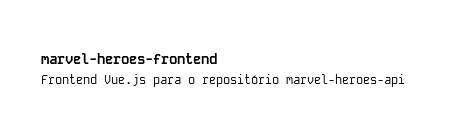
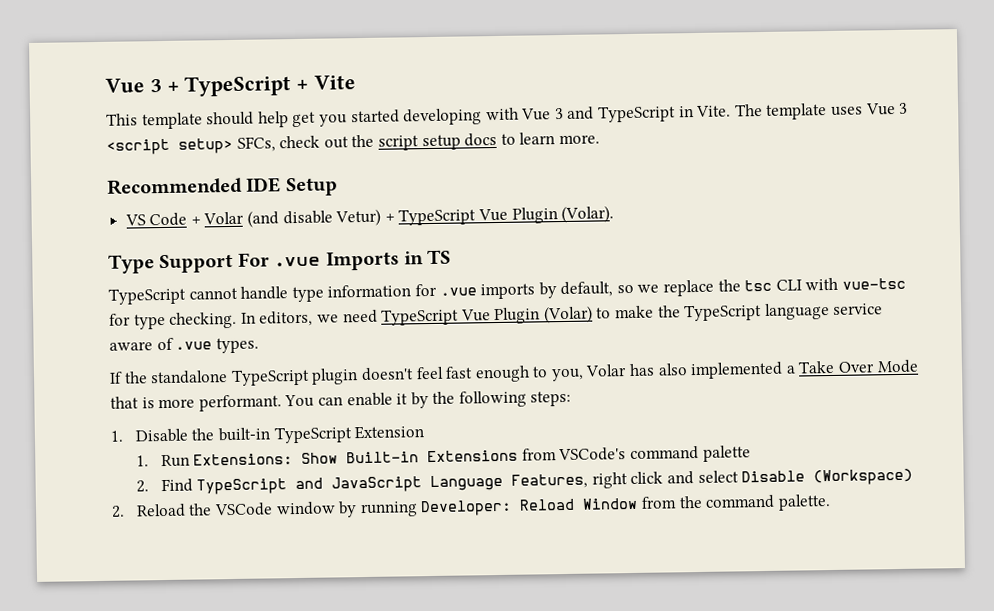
- marvel-heroes-frontend
- Frontend Vue.js para o repositório marvel-heroes-api
+ Vue 3 + TypeScript + Vite
+ This template should help get you started developing with Vue 3 and TypeScript in Vite. The template uses Vue 3 <script setup> SFCs, check out the script setup docs to learn more.
+ Recommended IDE Setup
+ VS Code + Volar (and disable Vetur) + TypeScript Vue Plugin (Volar).
+ Type Support For .vue Imports in TS
+ TypeScript cannot handle type information for .vue imports by default, so we replace the tsc CLI with vue-tsc for type checking. In editors, we need TypeScript Vue Plugin (Volar) to make the TypeScript language service aware of .vue types.
+ If the standalone TypeScript plugin doesn't feel fast enough to you, Volar has also implemented a Take Over Mode that is more performant. You can enable it by the following steps:
+ 1. Disable the built-in TypeScript Extension
+ 1. Run Extensions: Show Built-in Extensions from VSCode's command palette
+ 2. Find TypeScript and JavaScript Language Features, right click and select Disable (Workspace)
+ 2. Reload the VSCode window by running Developer: Reload Window from the command palette.

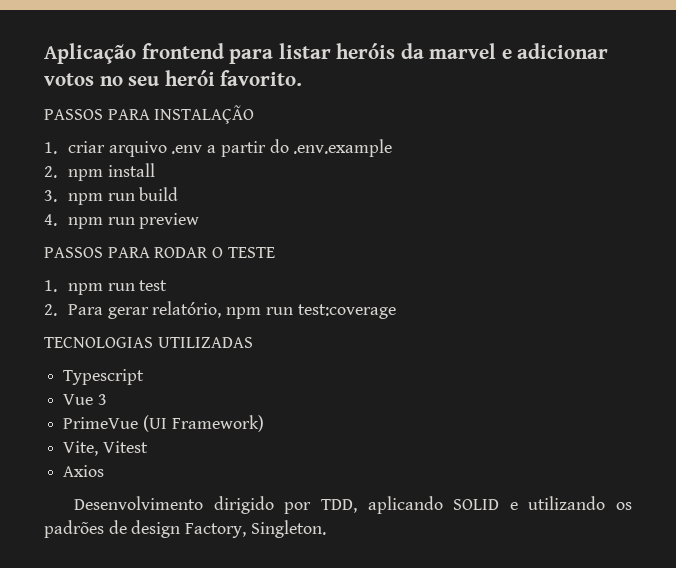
- Vue 3 + TypeScript + Vite
- This template should help get you started developing with Vue 3 and TypeScript in Vite. The template uses Vue 3 <script setup> SFCs, check out the script setup docs to learn more.
- Recommended IDE Setup
- VS Code + Volar (and disable Vetur) + TypeScript Vue Plugin (Volar).
- Type Support For .vue Imports in TS
- TypeScript cannot handle type information for .vue imports by default, so we replace the tsc CLI with vue-tsc for type checking. In editors, we need TypeScript Vue Plugin (Volar) to make the TypeScript language service aware of .vue types.
- If the standalone TypeScript plugin doesn't feel fast enough to you, Volar has also implemented a Take Over Mode that is more performant. You can enable it by the following steps:
- 1. Disable the built-in TypeScript Extension
- 1. Run Extensions: Show Built-in Extensions from VSCode's command palette
- 2. Find TypeScript and JavaScript Language Features, right click and select Disable (Workspace)
- 2. Reload the VSCode window by running Developer: Reload Window from the command palette.
+ Aplicação frontend para listar heróis da marvel e adicionar votos no seu herói favorito.
+ PASSOS PARA INSTALAÇÃO
+ 1. criar arquivo .env a partir do .env.example
+ 2. npm install
+ 3. npm run build
+ 4. npm run preview
+ PASSOS PARA RODAR O TESTE
+ 1. npm run test
+ 2. Para gerar relatório, npm run test:coverage
+ TECNOLOGIAS UTILIZADAS
+ Typescript
+ Vue 3
+ PrimeVue (UI Framework)
+ Vite, Vitest
+ Axios
+ Desenvolvimento dirigido por TDD, aplicando SOLID e utilizando os padrões de design Factory, Singleton.

